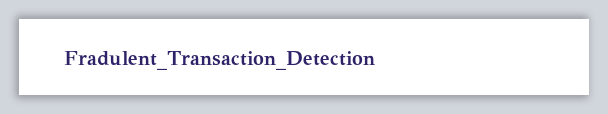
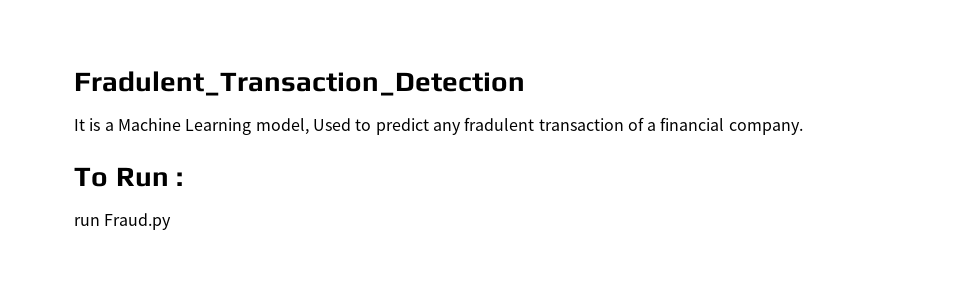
+ It is a Machine Learning model, Used to predict any fradulent transaction of a financial company.
+ To Run :
+ run Fraud.py

